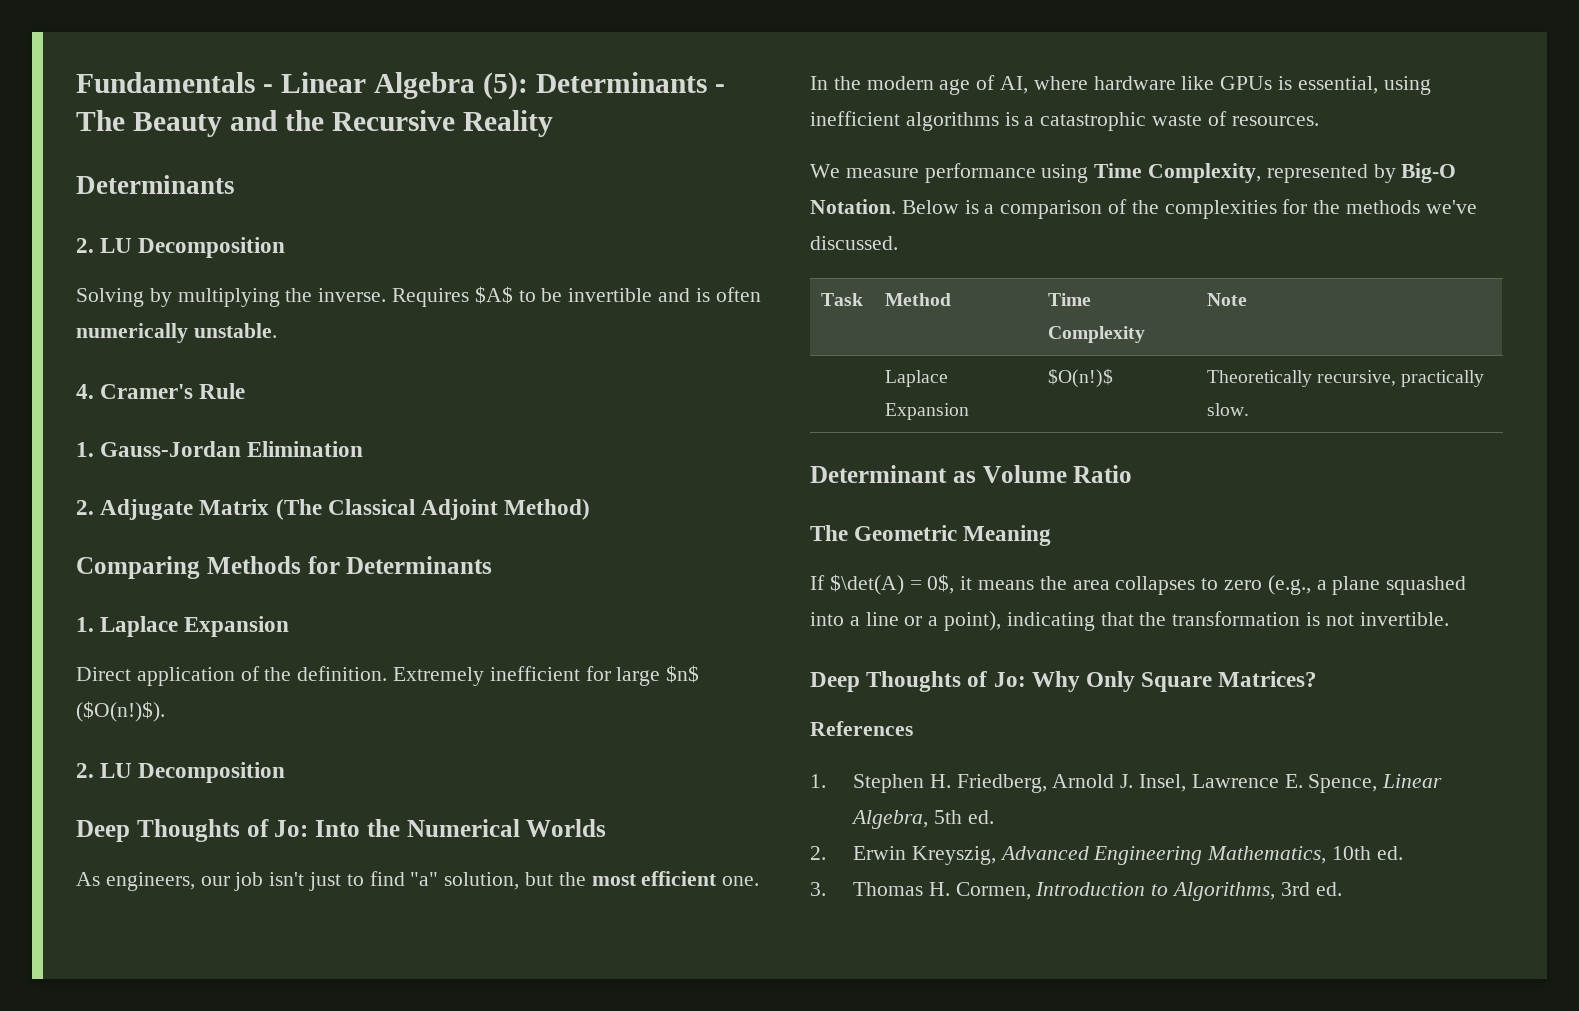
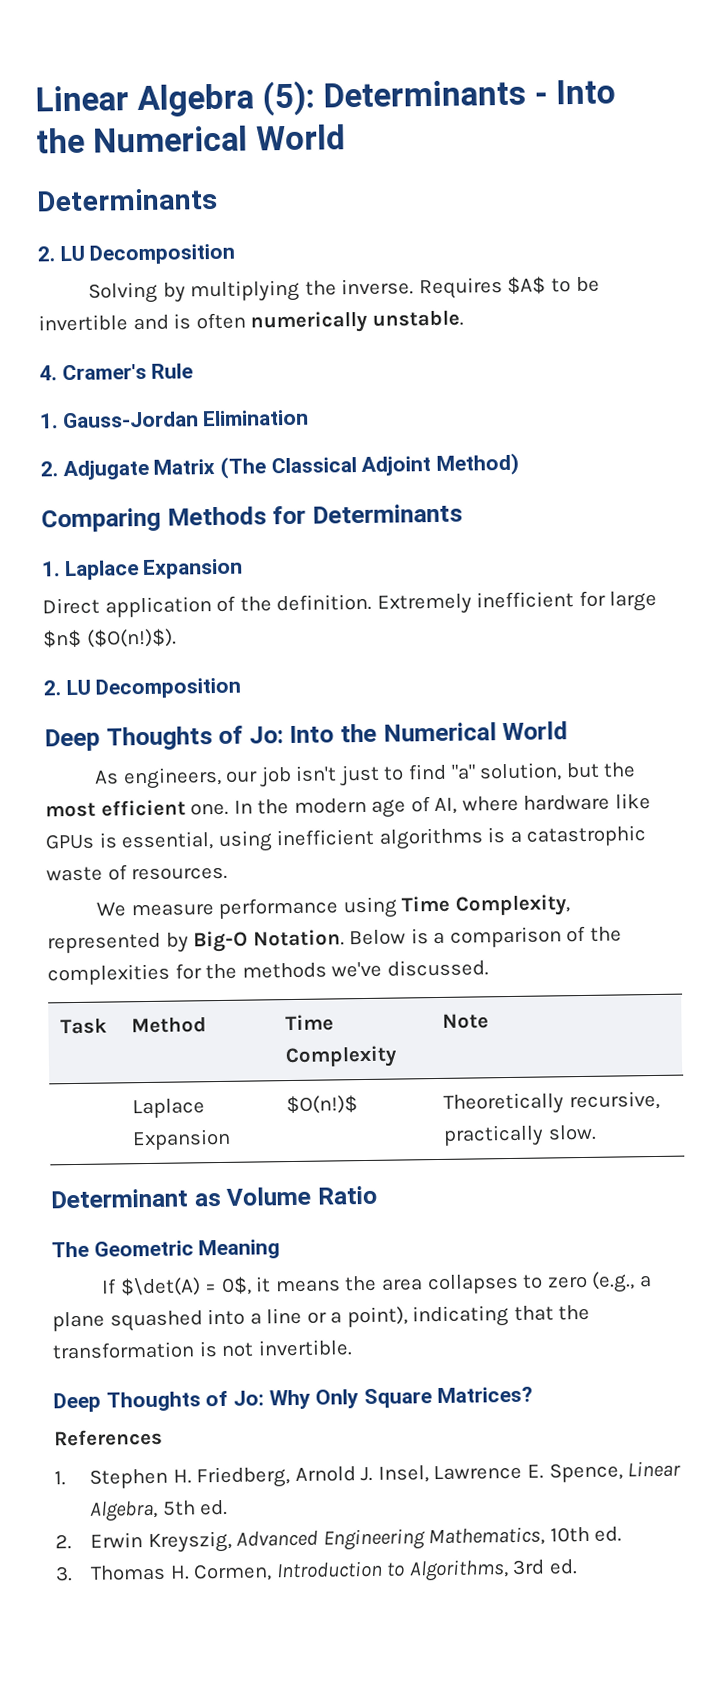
- Fundamentals - Linear Algebra (5): Determinants - The Beauty and the Recursive Reality
+ Linear Algebra (5): Determinants - Into the Numerical World
- Deep Thoughts of Jo: Into the Numerical Worlds
+ Deep Thoughts of Jo: Into the Numerical World

